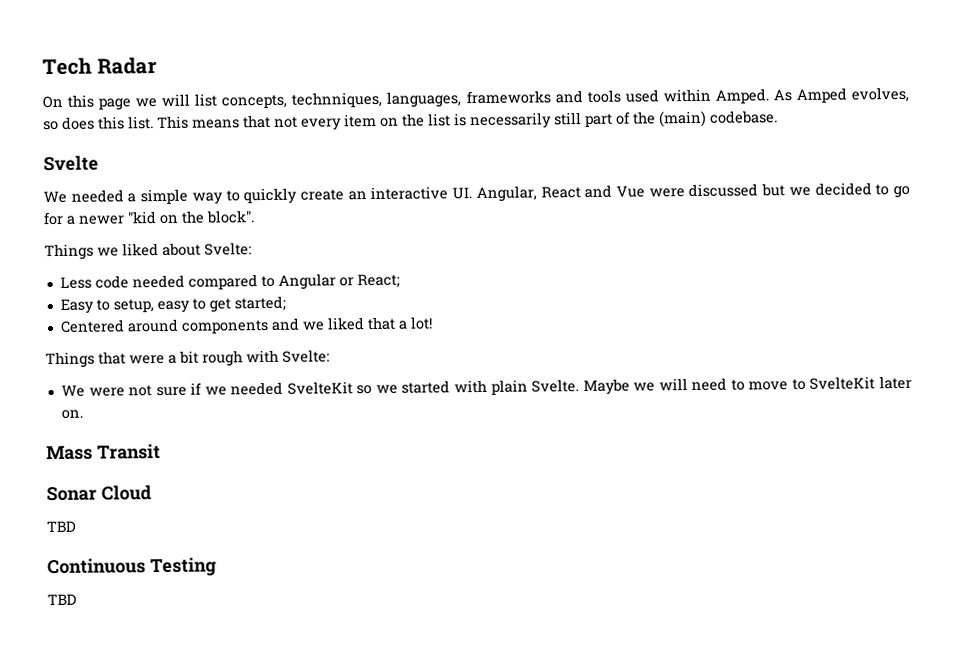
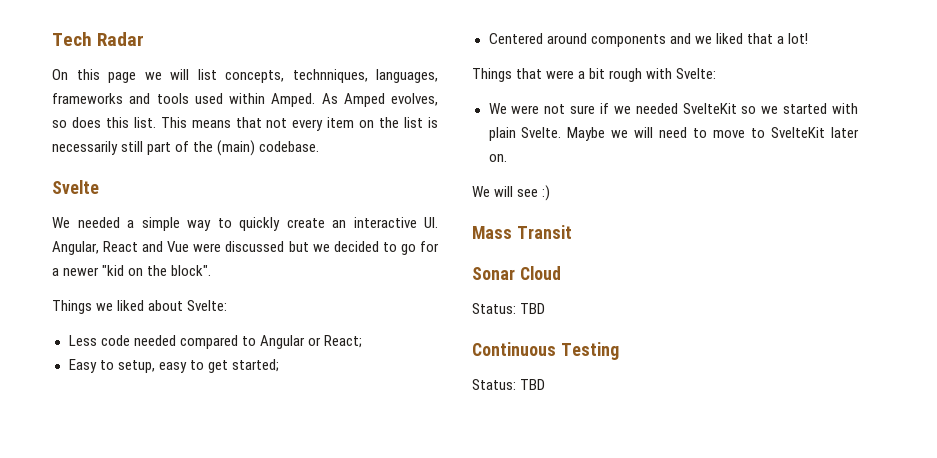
+ We will see :)
  Sonar Cloud
- TBD
+ Status: TBD
  Continuous Testing
- TBD
+ Status: TBD

